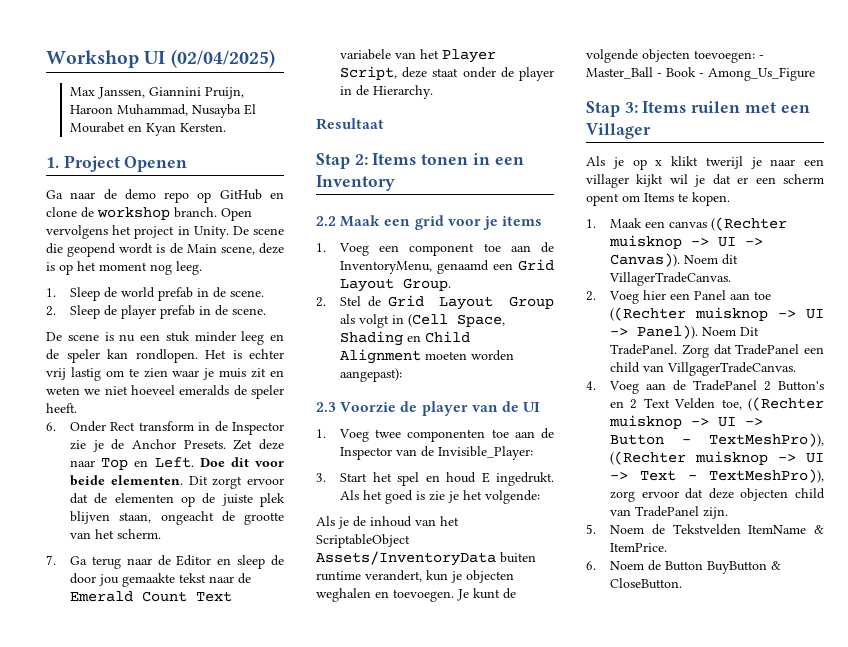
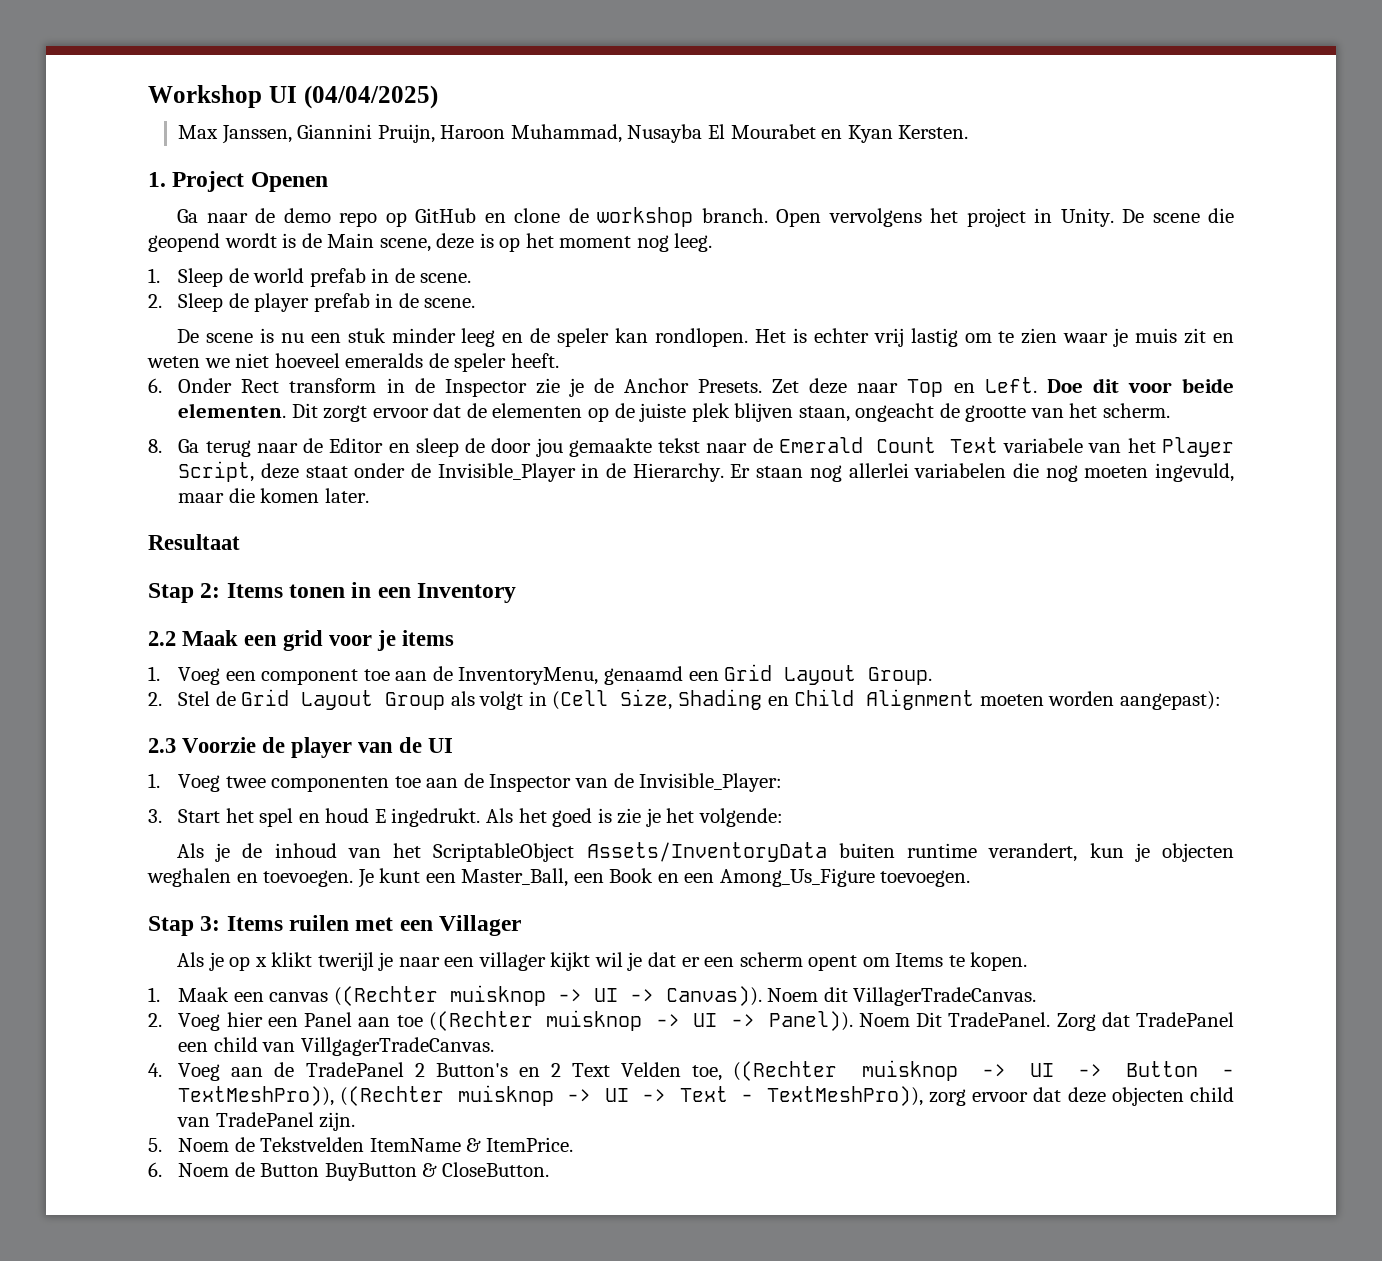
- Workshop UI (02/04/2025)
+ Workshop UI (04/04/2025)
- 7. Ga terug naar de Editor en sleep de door jou gemaakte tekst naar de Emerald Count Text variabele van het Player Script, deze staat onder de player in de Hierarchy.
+ 8. Ga terug naar de Editor en sleep de door jou gemaakte tekst naar de Emerald Count Text variabele van het Player Script, deze staat onder de Invisible_Player in de Hierarchy. Er staan nog allerlei variabelen die nog moeten ingevuld, maar die komen later.
- 2. Stel de Grid Layout Group als volgt in (Cell Space, Shading en Child Alignment moeten worden aangepast):
+ 2. Stel de Grid Layout Group als volgt in (Cell Size, Shading en Child Alignment moeten worden aangepast):
- Je kunt de volgende objecten toevoegen: - Master_Ball - Book - Among_Us_Figure
+ Je kunt een Master_Ball, een Book en een Among_Us_Figure toevoegen.

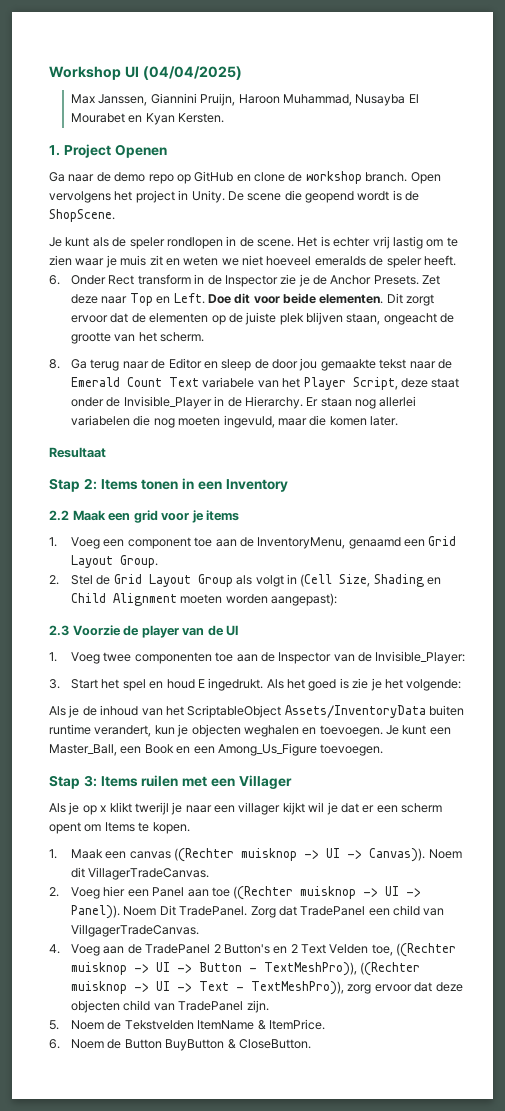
- De scene die geopend wordt is de Main scene, deze is op het moment nog leeg.
- 1. Sleep de world prefab in de scene.
- 2. Sleep de player prefab in de scene.
- De scene is nu een stuk minder leeg en de speler kan rondlopen.
+ De scene die geopend wordt is de ShopScene.
+ Je kunt als de speler rondlopen in de scene.

